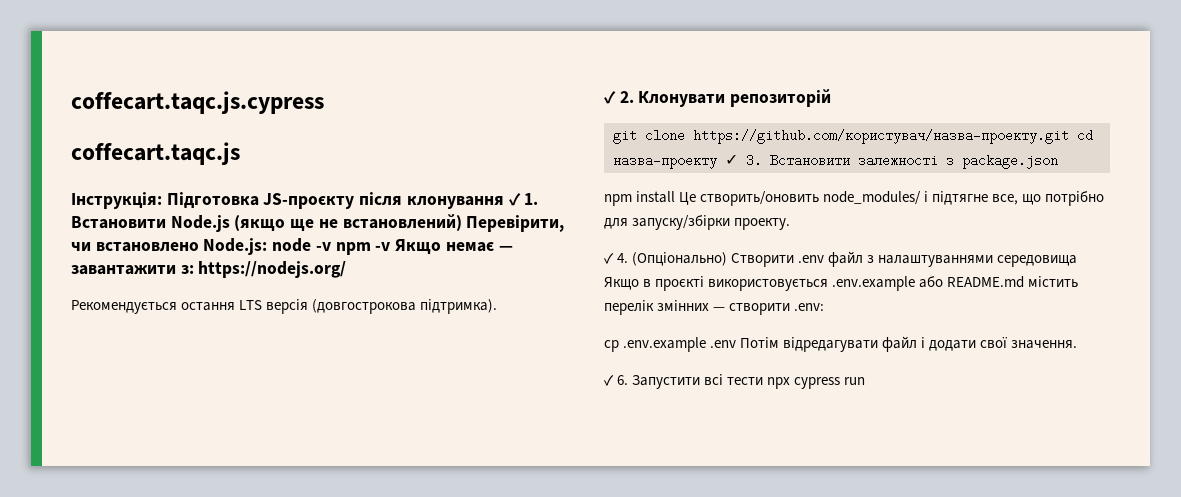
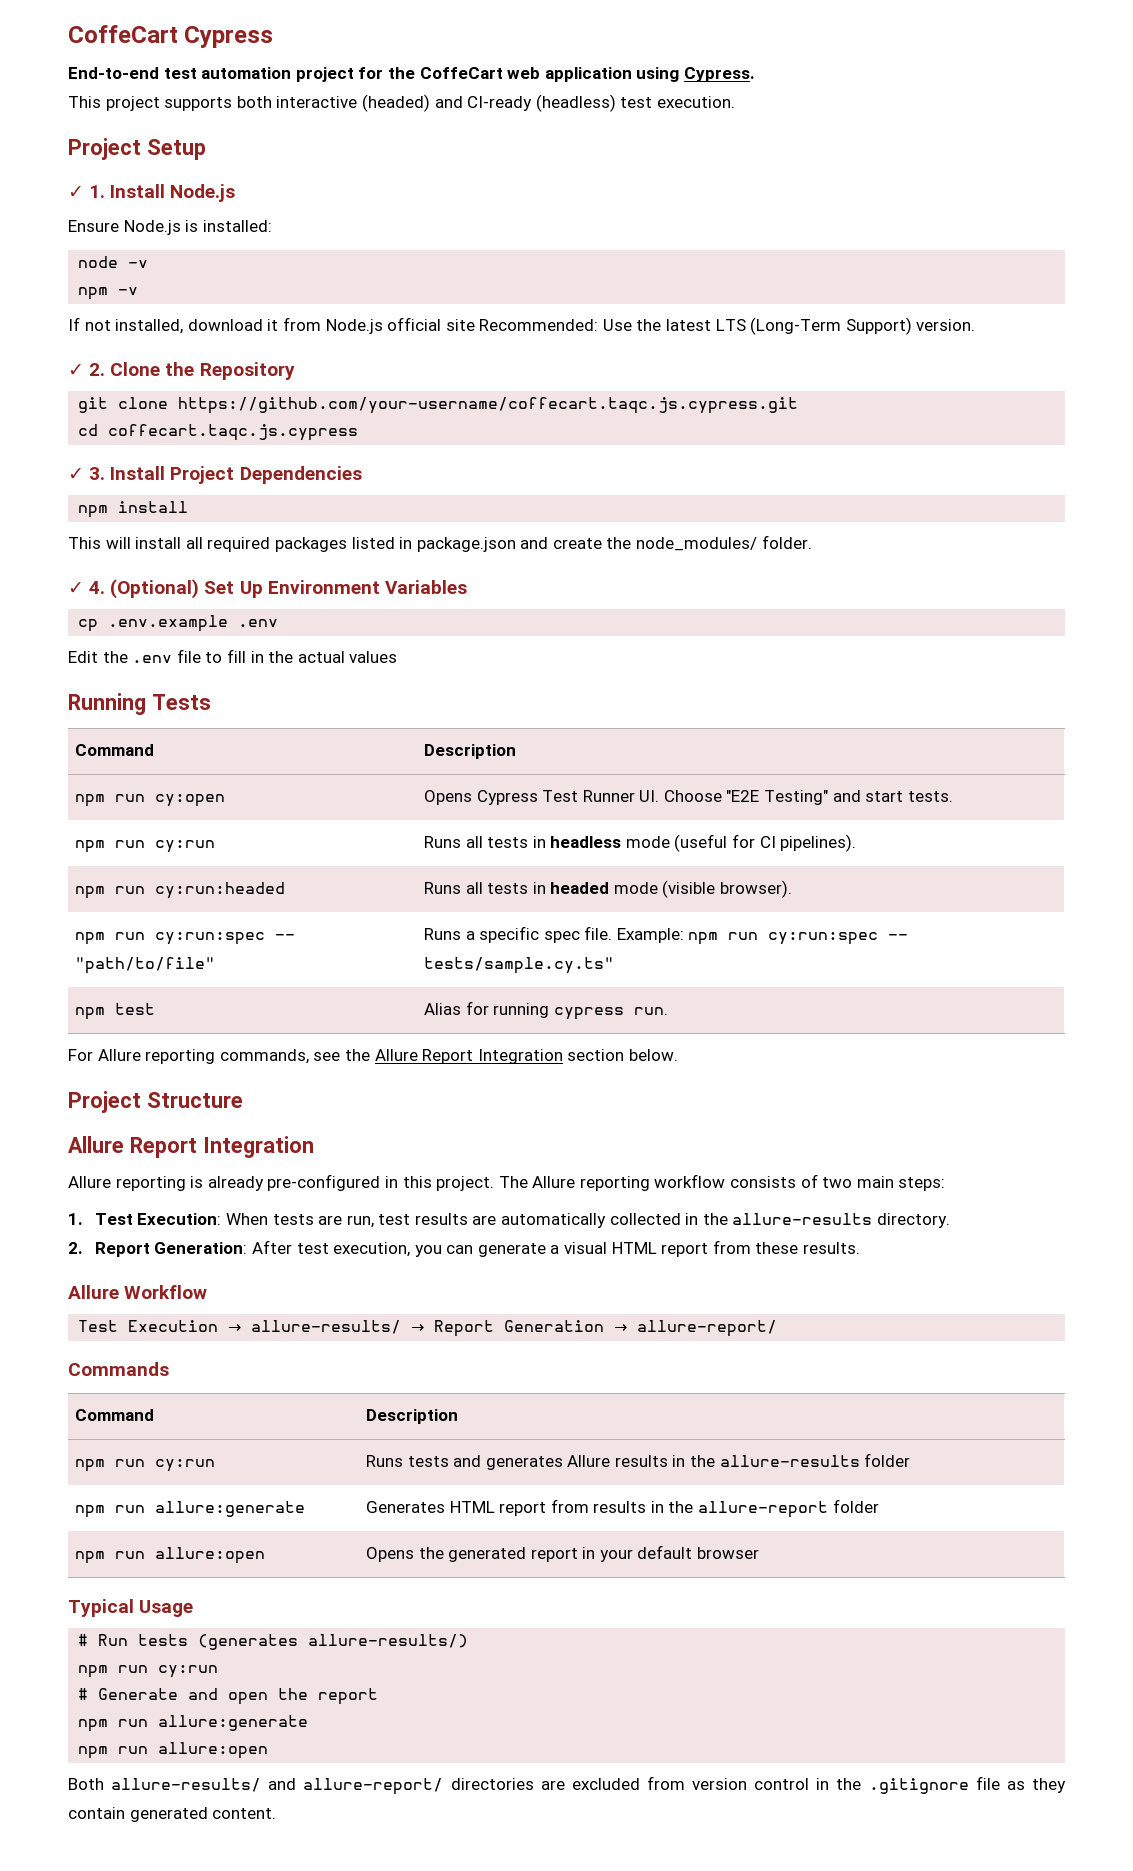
- coffecart.taqc.js.cypress
- coffecart.taqc.js
- Інструкція: Підготовка JS-проєкту після клонування ✓ 1. Встановити Node.js (якщо ще не встановлений) Перевірити, чи встановлено Node.js: node -v npm -v Якщо немає — завантажити з: https://nodejs.org/
- Рекомендується остання LTS версія (довгострокова підтримка).
+ CoffeCart Cypress
+ End-to-end test automation project for the CoffeCart web application using Cypress.
+ This project supports both interactive (headed) and CI-ready (headless) test execution.
+ Project Setup
+ ✓ 1. Install Node.js
+ Ensure Node.js is installed:
+ node -v
+ npm -v
+ If not installed, download it from Node.js official site Recommended: Use the latest LTS (Long-Term Support) version.
- ✓ 2. Клонувати репозиторій
+ ✓ 2. Clone the Repository
- git clone https://github.com/користувач/назва-проекту.git cd назва-проекту ✓ 3. Встановити залежності з package.json
- npm install Це створить/оновить node_modules/ і підтягне все, що потрібно для запуску/збірки проекту.
- ✓ 4. (Опціонально) Створити .env файл з налаштуваннями середовища Якщо в проєкті використовується .env.example або README.md містить перелік змінних — створити .env:
- cp .env.example .env Потім відредагувати файл і додати свої значення.
- ✓ 6. Запустити всі тести npx cypress run
+ git clone https://github.com/your-username/coffecart.taqc.js.cypress.git
+ cd coffecart.taqc.js.cypress
+ ✓ 3. Install Project Dependencies
+ npm install
+ This will install all required packages listed in package.json and create the node_modules/ folder.
+ ✓ 4. (Optional) Set Up Environment Variables
+ cp .env.example .env
+ Edit the .env file to fill in the actual values
+ Running Tests
+ Command | Description
+ npm run cy:open | Opens Cypress Test Runner UI. Choose "E2E Testing" and start tests.
+ npm run cy:run | Runs all tests in headless mode (useful for CI pipelines).
+ npm run cy:run:headed | Runs all tests in headed mode (visible browser).
+ npm run cy:run:spec -- "path/to/file" | Runs a specific spec file. Example: npm run cy:run:spec -- tests/sample.cy.ts"
+ npm test | Alias for running cypress run.
+ For Allure reporting commands, see the Allure Report Integration section below.
+ Project Structure
+ Allure Report Integration
+ Allure reporting is already pre-configured in this project. The Allure reporting workflow consists of two main steps:
+ 1. Test Execution: When tests are run, test results are automatically collected in the allure-results directory.
+ 2. Report Generation: After test execution, you can generate a visual HTML report from these results.
+ Allure Workflow
+ Test Execution → allure-results/ → Report Generation → allure-report/
+ Commands
+ Command | Description
+ npm run cy:run | Runs tests and generates Allure results in the allure-results folder
+ npm run allure:generate | Generates HTML report from results in the allure-report folder
+ npm run allure:open | Opens the generated report in your default browser
+ Typical Usage
+ # Run tests (generates allure-results/)
+ npm run cy:run
+ # Generate and open the report
+ npm run allure:generate
+ npm run allure:open
+ Both allure-results/ and allure-report/ directories are excluded from version control in the .gitignore file as they contain generated content.

